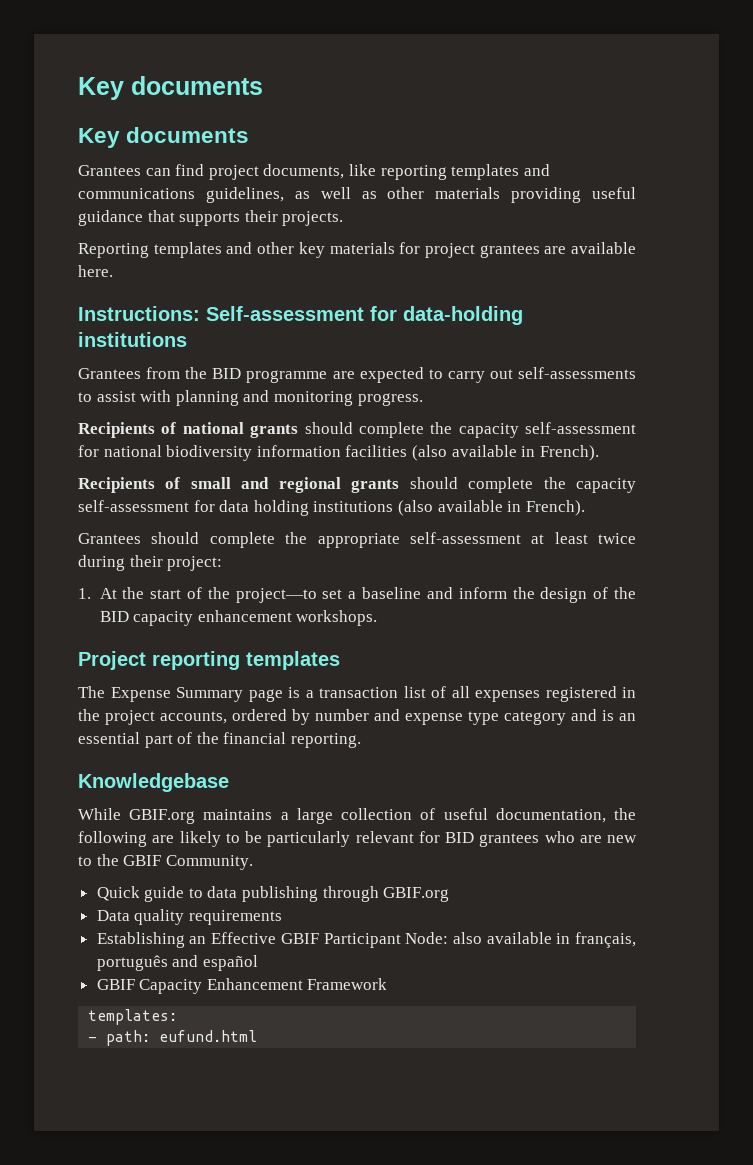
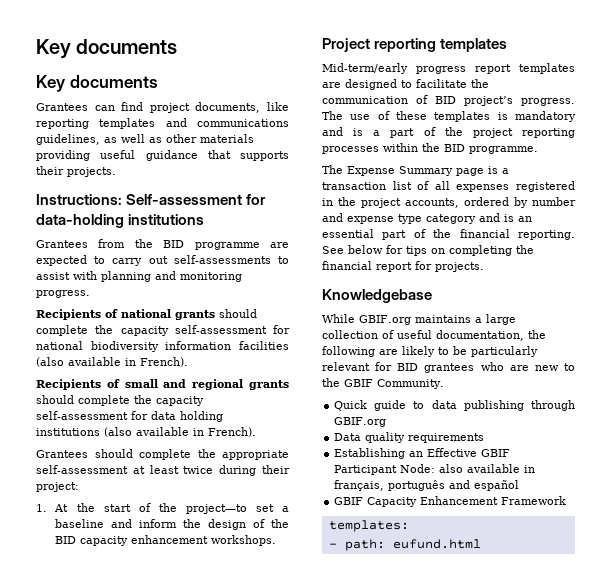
- Reporting templates and other key materials for project grantees are available here.
+ Mid-term/early progress report templates are designed to facilitate the communication of BID project’s progress. The use of these templates is mandatory and is a part of the project reporting processes within the BID programme.
+ See below for tips on completing the financial report for projects.

